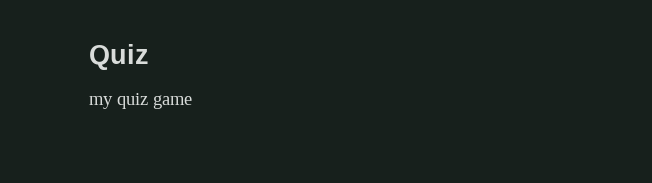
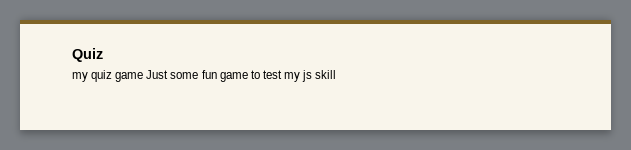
- my quiz game
+ my quiz game Just some fun game to test my js skill

